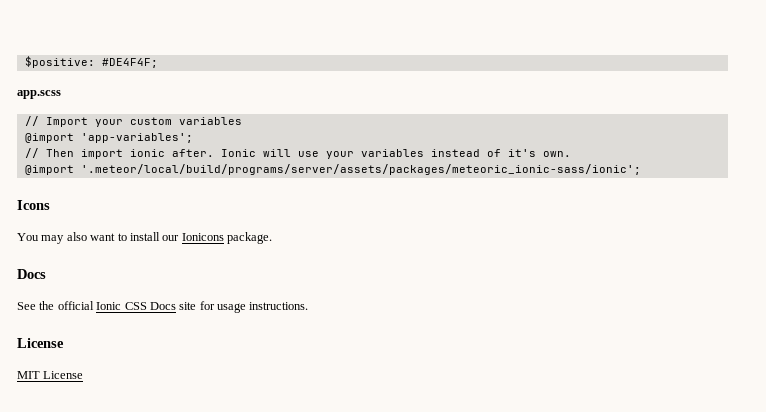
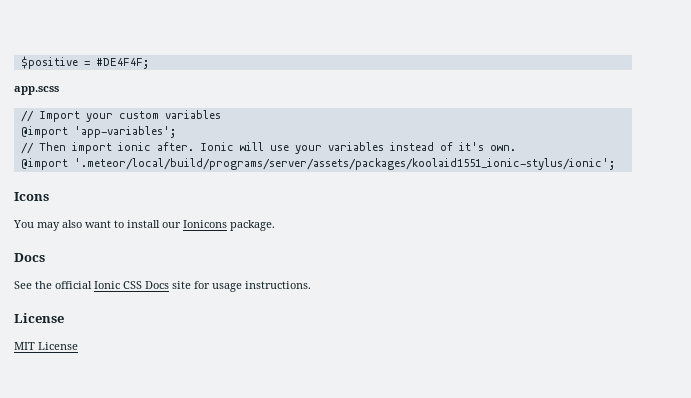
- $positive: #DE4F4F;
+ $positive = #DE4F4F;
- @import '.meteor/local/build/programs/server/assets/packages/meteoric_ionic-sass/ionic';
+ @import '.meteor/local/build/programs/server/assets/packages/koolaid1551_ionic-stylus/ionic';

